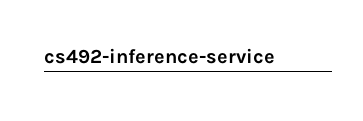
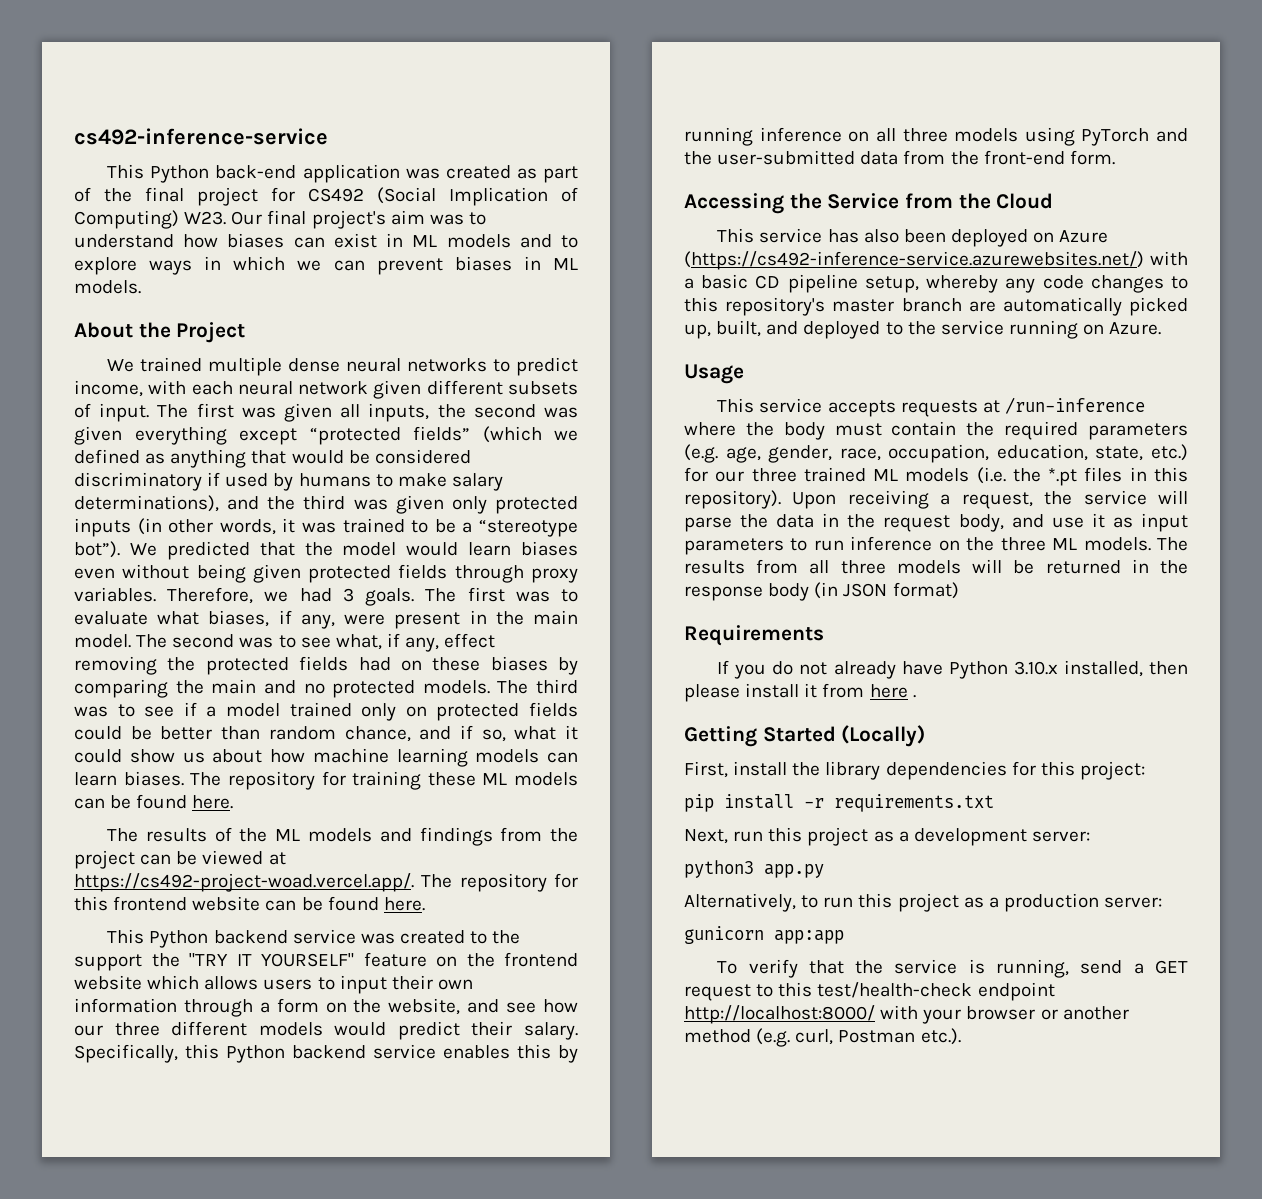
+ This Python back-end application was created as part of the final project for CS492 (Social Implication of Computing) W23. Our final project's aim was to understand how biases can exist in ML models and to explore ways in which we can prevent biases in ML models.
+ About the Project
+ We trained multiple dense neural networks to predict income, with each neural network given different subsets of input. The first was given all inputs, the second was given everything except “protected fields” (which we defined as anything that would be considered discriminatory if used by humans to make salary determinations), and the third was given only protected inputs (in other words, it was trained to be a “stereotype bot”). We predicted that the model would learn biases even without being given protected fields through proxy variables. Therefore, we had 3 goals. The first was to evaluate what biases, if any, were present in the main model. The second was to see what, if any, effect removing the protected fields had on these biases by comparing the main and no protected models. The third was to see if a model trained only on protected fields could be better than random chance, and if so, what it could show us about how machine learning models can learn biases. The repository for training these ML models can be found here.
+ The results of the ML models and findings from the project can be viewed at https://cs492-project-woad.vercel.app/. The repository for this frontend website can be found here.
+ This Python backend service was created to the support the "TRY IT YOURSELF" feature on the frontend website which allows users to input their own information through a form on the website, and see how our three different models would predict their salary. Specifically, this Python backend service enables this by running inference on all three models using PyTorch and the user-submitted data from the front-end form.
+ Accessing the Service from the Cloud
+ This service has also been deployed on Azure (https://cs492-inference-service.azurewebsites.net/) with a basic CD pipeline setup, whereby any code changes to this repository's master branch are automatically picked up, built, and deployed to the service running on Azure.
+ Usage
+ This service accepts requests at /run-inference where the body must contain the required parameters (e.g. age, gender, race, occupation, education, state, etc.) for our three trained ML models (i.e. the *.pt files in this repository). Upon receiving a request, the service will parse the data in the request body, and use it as input parameters to run inference on the three ML models. The results from all three models will be returned in the response body (in JSON format)
+ Requirements
+ If you do not already have Python 3.10.x installed, then please install it from here .
+ Getting Started (Locally)
+ First, install the library dependencies for this project:
+ pip install -r requirements.txt
+ Next, run this project as a development server:
+ python3 app.py
+ Alternatively, to run this project as a production server:
+ gunicorn app:app
+ To verify that the service is running, send a GET request to this test/health-check endpoint http://localhost:8000/ with your browser or another method (e.g. curl, Postman etc.).

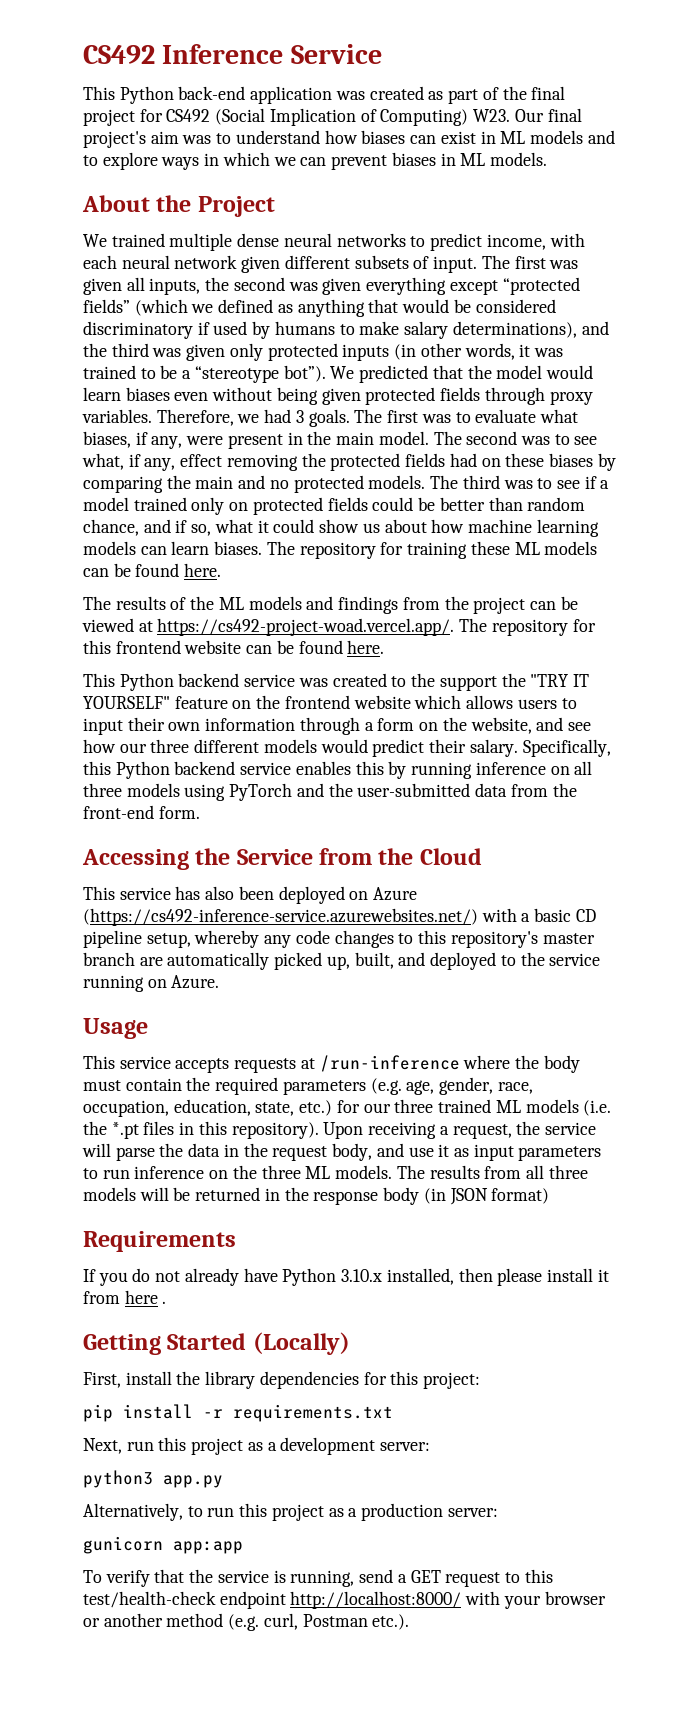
- cs492-inference-service
+ CS492 Inference Service

